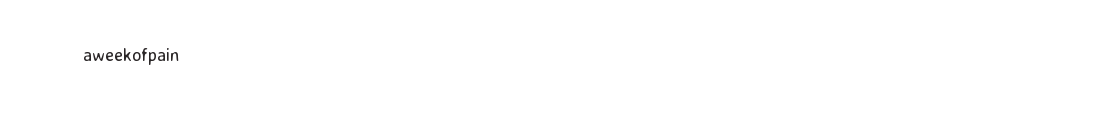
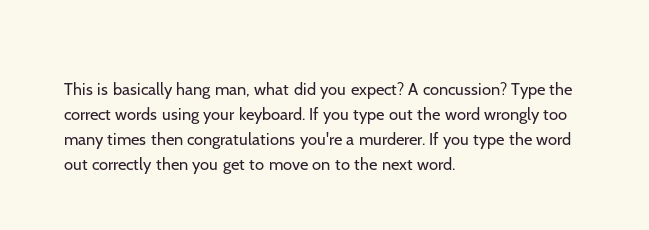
- aweekofpain
+ This is basically hang man, what did you expect? A concussion? Type the correct words using your keyboard. If you type out the word wrongly too many times then congratulations you're a murderer. If you type the word out correctly then you get to move on to the next word.

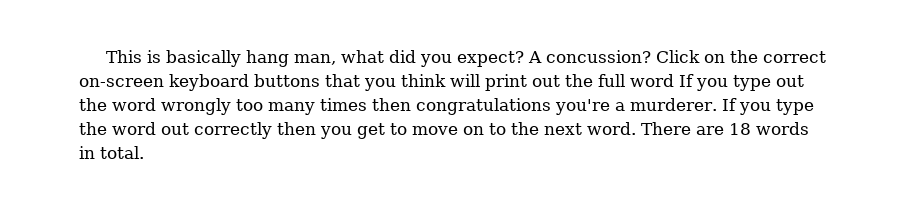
- Type the correct words using your keyboard. If you type out the word wrongly too many times then congratulations you're a murderer.
+ Click on the correct on-screen keyboard buttons that you think will print out the full word If you type out the word wrongly too many times then congratulations you're a murderer.
+ There are 18 words in total.

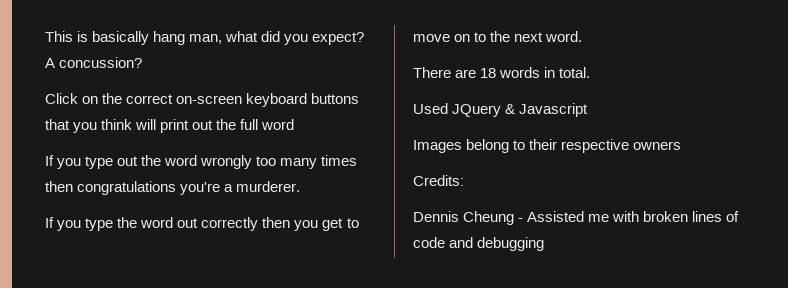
- A concussion? Click on the correct on-screen keyboard buttons that you think will print out the full word If you type out the word wrongly too many times then congratulations you're a murderer. If you type the word out correctly then you get to move on to the next word. There are 18 words in total.
+ A concussion?
+ Click on the correct on-screen keyboard buttons that you think will print out the full word
+ If you type out the word wrongly too many times then congratulations you're a murderer.
+ If you type the word out correctly then you get to move on to the next word.
+ There are 18 words in total.
+ Used JQuery & Javascript
+ Images belong to their respective owners
+ Credits:
+ Dennis Cheung - Assisted me with broken lines of code and debugging

